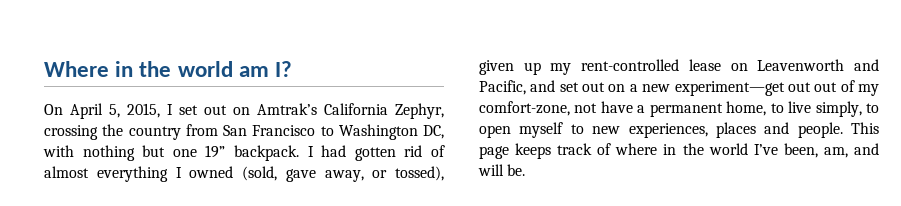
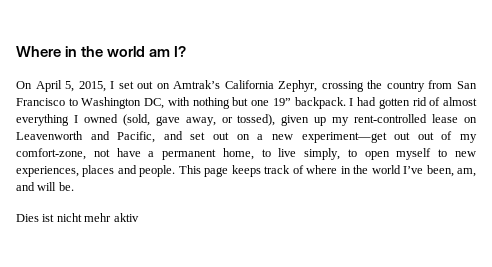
+ Dies ist nicht mehr aktiv

